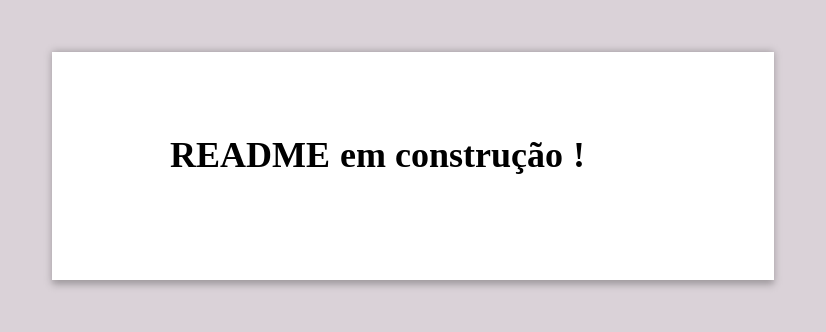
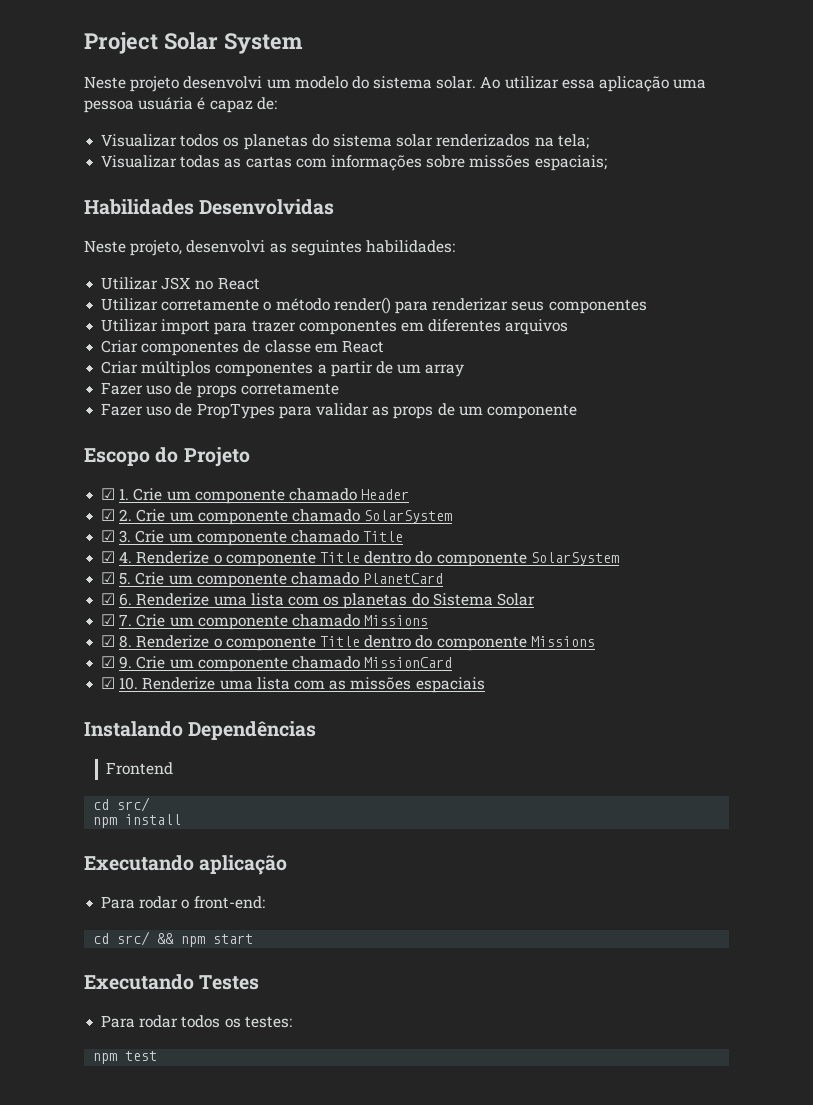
- README em construção !
+ Project Solar System
+ Neste projeto desenvolvi um modelo do sistema solar. Ao utilizar essa aplicação uma pessoa usuária é capaz de:
+ Visualizar todos os planetas do sistema solar renderizados na tela;
+ Visualizar todas as cartas com informações sobre missões espaciais;
+ Habilidades Desenvolvidas
+ Neste projeto, desenvolvi as seguintes habilidades:
+ Utilizar JSX no React
+ Utilizar corretamente o método render() para renderizar seus componentes
+ Utilizar import para trazer componentes em diferentes arquivos
+ Criar componentes de classe em React
+ Criar múltiplos componentes a partir de um array
+ Fazer uso de props corretamente
+ Fazer uso de PropTypes para validar as props de um componente
+ Escopo do Projeto
+ ☑ 1. Crie um componente chamado Header
+ ☑ 2. Crie um componente chamado SolarSystem
+ ☑ 3. Crie um componente chamado Title
+ ☑ 4. Renderize o componente Title dentro do componente SolarSystem
+ ☑ 5. Crie um componente chamado PlanetCard
+ ☑ 6. Renderize uma lista com os planetas do Sistema Solar
+ ☑ 7. Crie um componente chamado Missions
+ ☑ 8. Renderize o componente Title dentro do componente Missions
+ ☑ 9. Crie um componente chamado MissionCard
+ ☑ 10. Renderize uma lista com as missões espaciais
+ Instalando Dependências
+ Frontend
+ cd src/
+ npm install
+ Executando aplicação
+ Para rodar o front-end:
+ cd src/ && npm start
+ Executando Testes
+ Para rodar todos os testes:
+ npm test

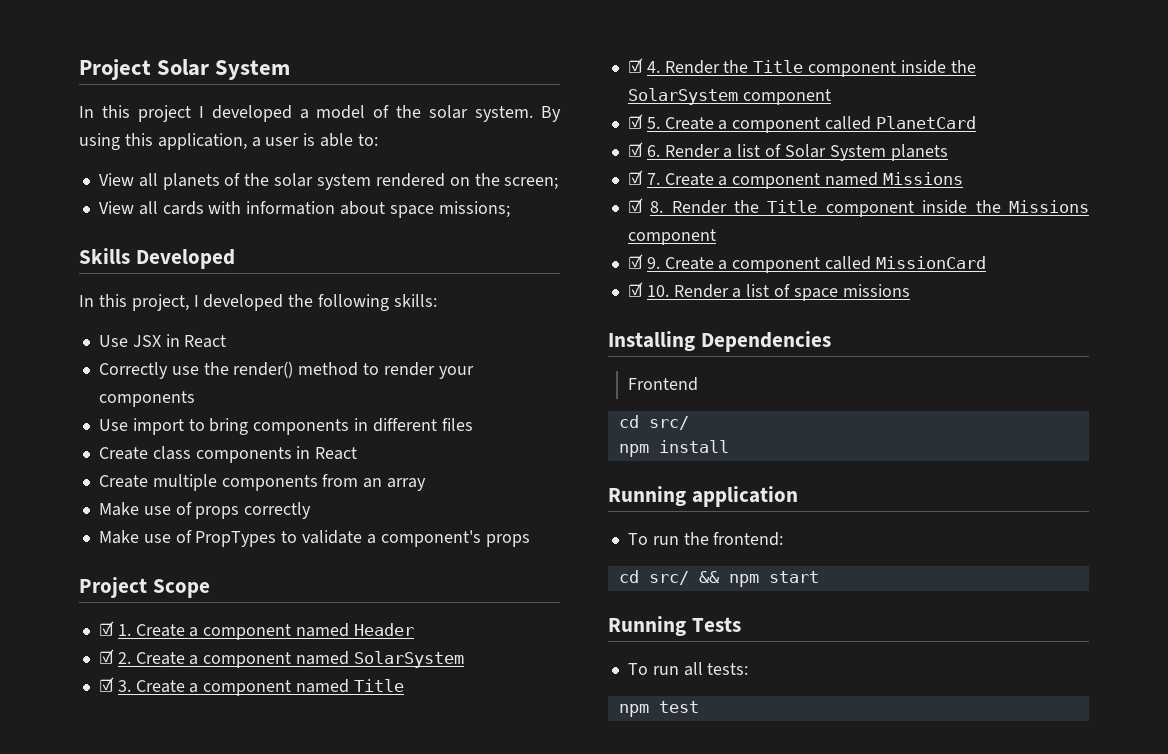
- Neste projeto desenvolvi um modelo do sistema solar. Ao utilizar essa aplicação uma pessoa usuária é capaz de:
- Visualizar todos os planetas do sistema solar renderizados na tela;
- Visualizar todas as cartas com informações sobre missões espaciais;
- Habilidades Desenvolvidas
- Neste projeto, desenvolvi as seguintes habilidades:
- Utilizar JSX no React
- Utilizar corretamente o método render() para renderizar seus componentes
- Utilizar import para trazer componentes em diferentes arquivos
- Criar componentes de classe em React
- Criar múltiplos componentes a partir de um array
- Fazer uso de props corretamente
- Fazer uso de PropTypes para validar as props de um componente
- Escopo do Projeto
- ☑ 1. Crie um componente chamado Header
+ In this project I developed a model of the solar system. By using this application, a user is able to:
+ View all planets of the solar system rendered on the screen;
+ View all cards with information about space missions;
+ Skills Developed
+ In this project, I developed the following skills:
+ Use JSX in React
+ Correctly use the render() method to render your components
+ Use import to bring components in different files
+ Create class components in React
+ Create multiple components from an array
+ Make use of props correctly
+ Make use of PropTypes to validate a component's props
+ Project Scope
+ ☑ 1. Create a component named Header
- ☑ 2. Crie um componente chamado SolarSystem
+ ☑ 2. Create a component named SolarSystem
- ☑ 3. Crie um componente chamado Title
+ ☑ 3. Create a component named Title
- ☑ 4. Renderize o componente Title dentro do componente SolarSystem
+ ☑ 4. Render the Title component inside the SolarSystem component
- ☑ 5. Crie um componente chamado PlanetCard
+ ☑ 5. Create a component called PlanetCard
- ☑ 6. Renderize uma lista com os planetas do Sistema Solar
+ ☑ 6. Render a list of Solar System planets
- ☑ 7. Crie um componente chamado Missions
+ ☑ 7. Create a component named Missions
- ☑ 8. Renderize o componente Title dentro do componente Missions
+ ☑ 8. Render the Title component inside the Missions component
- ☑ 9. Crie um componente chamado MissionCard
+ ☑ 9. Create a component called MissionCard
- ☑ 10. Renderize uma lista com as missões espaciais
- Instalando Dependências
+ ☑ 10. Render a list of space missions
+ Installing Dependencies
- Executando aplicação
- Para rodar o front-end:
+ Running application
+ To run the frontend:
- Executando Testes
- Para rodar todos os testes:
+ Running Tests
+ To run all tests:

